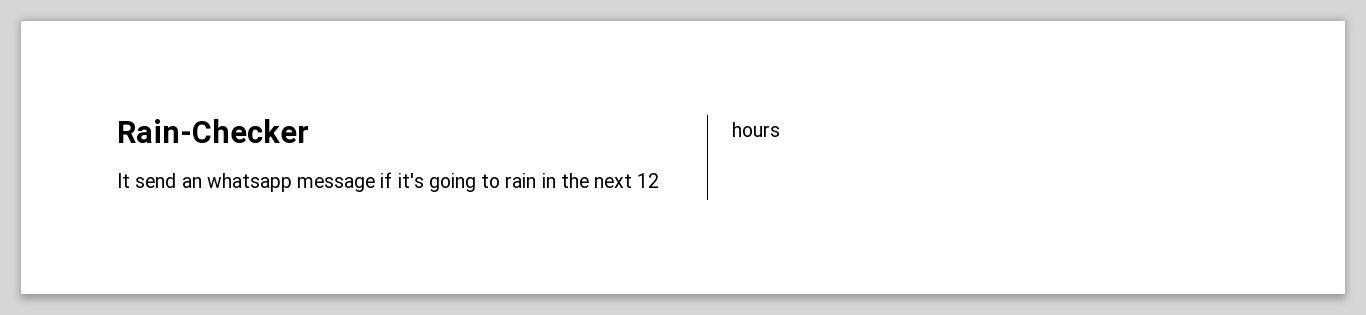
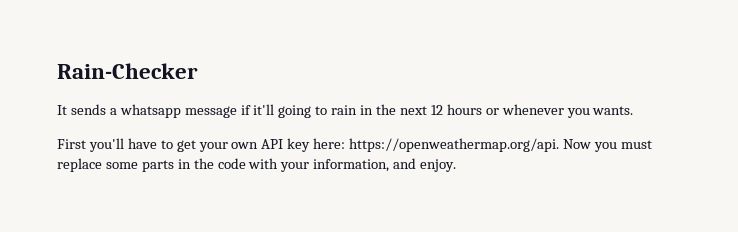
- It send an whatsapp message if it's going to rain in the next 12 hours
+ It sends a whatsapp message if it'll going to rain in the next 12 hours or whenever you wants.
+ First you'll have to get your own API key here: https://openweathermap.org/api. Now you must replace some parts in the code with your information, and enjoy.

